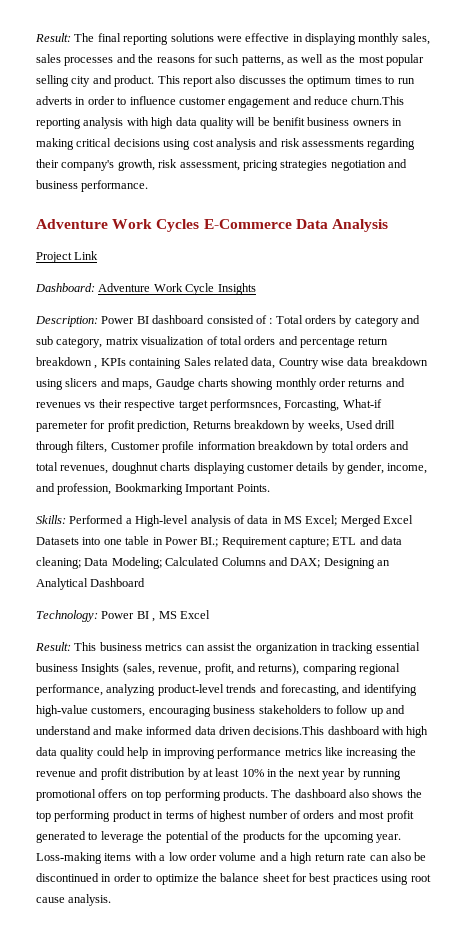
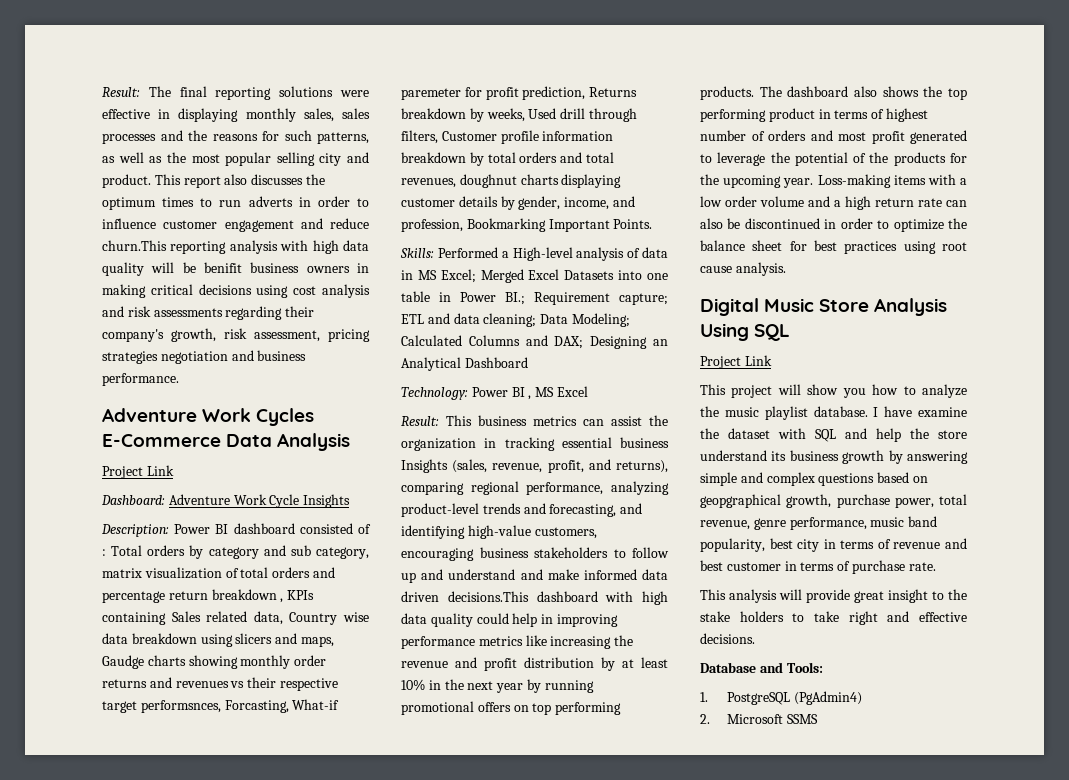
+ Digital Music Store Analysis Using SQL
+ Project Link
+ This project will show you how to analyze the music playlist database. I have examine the dataset with SQL and help the store understand its business growth by answering simple and complex questions based on geopgraphical growth, purchase power, total revenue, genre performance, music band popularity, best city in terms of revenue and best customer in terms of purchase rate.
+ This analysis will provide great insight to the stake holders to take right and effective decisions.
+ Database and Tools:
+ 1. PostgreSQL (PgAdmin4)
+ 2. Microsoft SSMS

